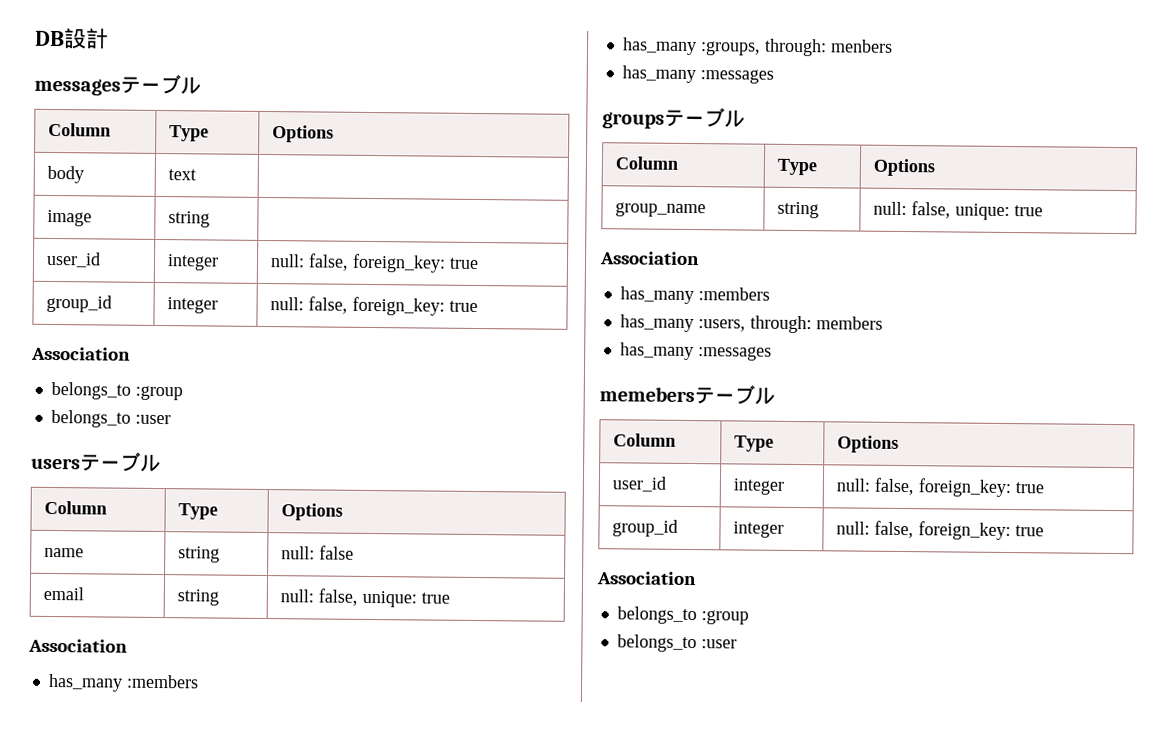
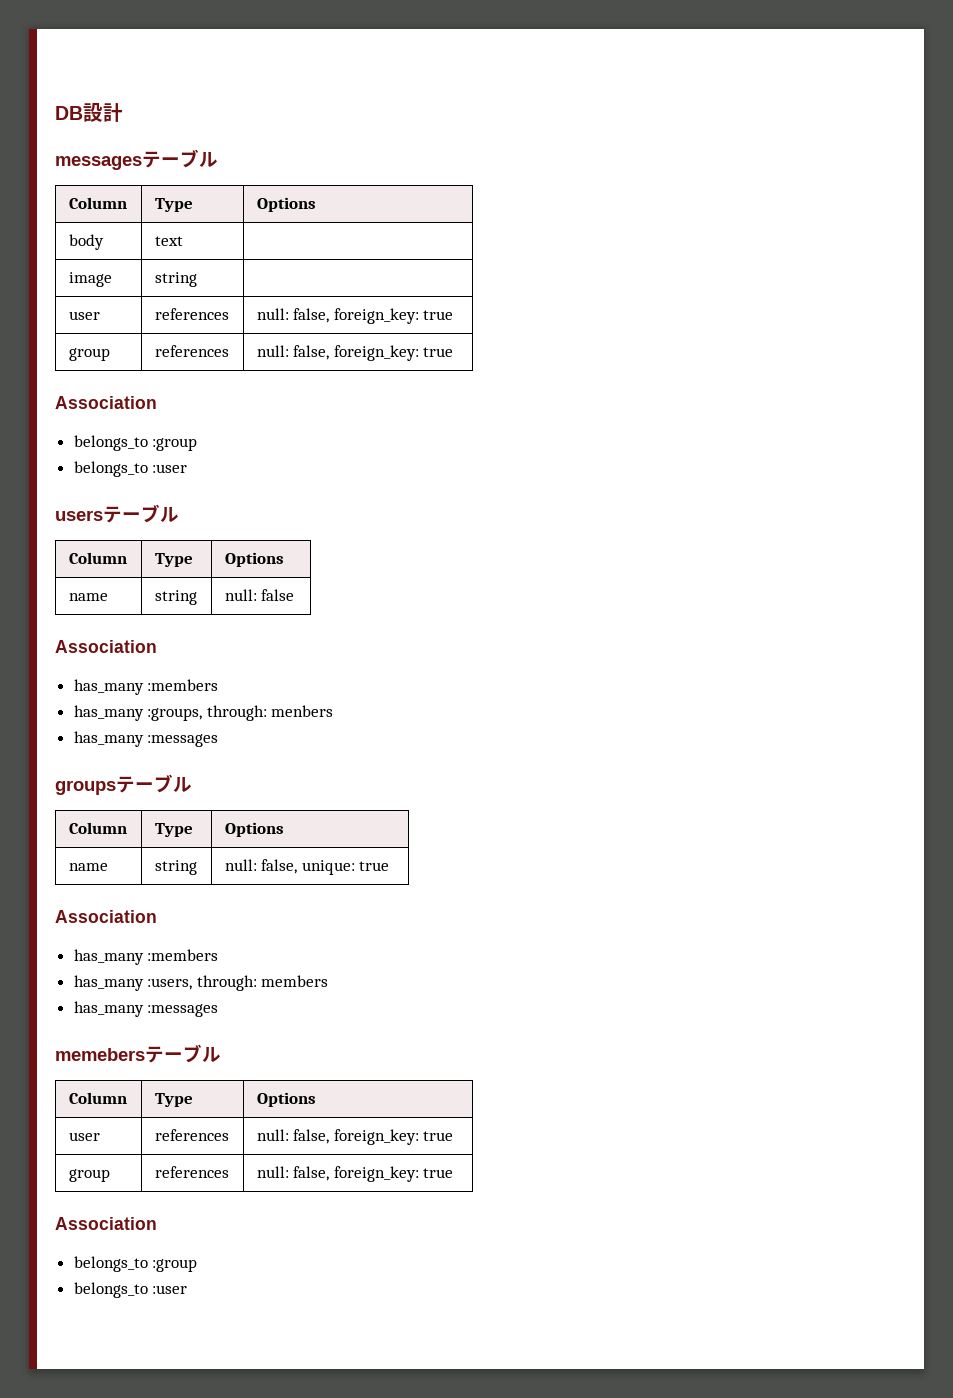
  image | string |
- user_id | integer | null: false, foreign_key: true
- group_id | integer | null: false, foreign_key: true
+ user | references | null: false, foreign_key: true
+ group | references | null: false, foreign_key: true
- email | string | null: false, unique: true
- group_name | string | null: false, unique: true
+ name | string | null: false, unique: true
  memebersテーブル
  Column | Type | Options
- user_id | integer | null: false, foreign_key: true
- group_id | integer | null: false, foreign_key: true
+ user | references | null: false, foreign_key: true
+ group | references | null: false, foreign_key: true

